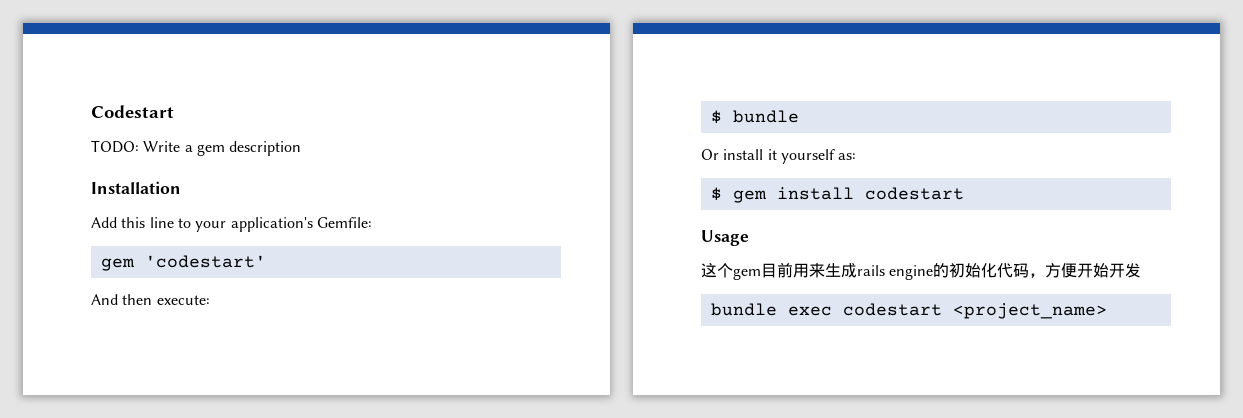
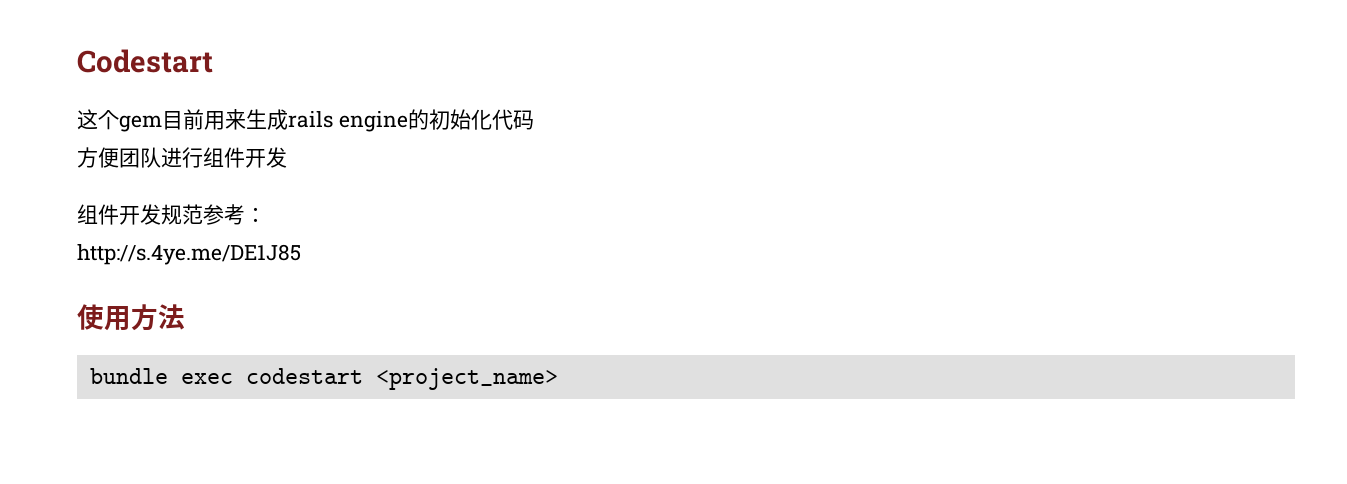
- TODO: Write a gem description
- Installation
- Add this line to your application's Gemfile:
- gem 'codestart'
- And then execute:
- $ bundle
- Or install it yourself as:
- $ gem install codestart
- Usage
- 这个gem目前用来生成rails engine的初始化代码，方便开始开发
+ 这个gem目前用来生成rails engine的初始化代码
+ 方便团队进行组件开发
+ 组件开发规范参考：
+ http://s.4ye.me/DE1J85
+ 使用方法

